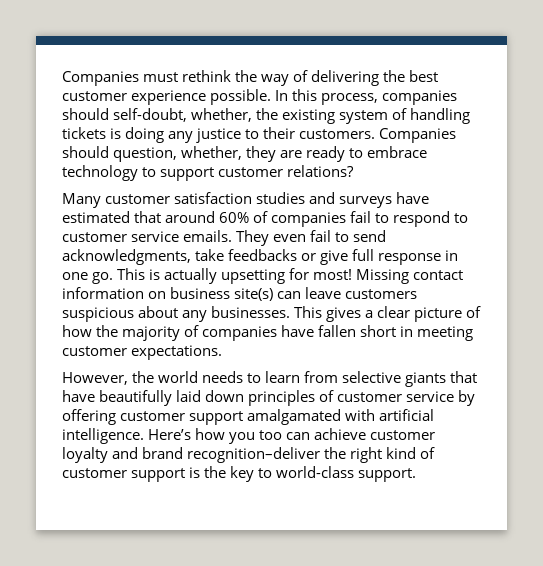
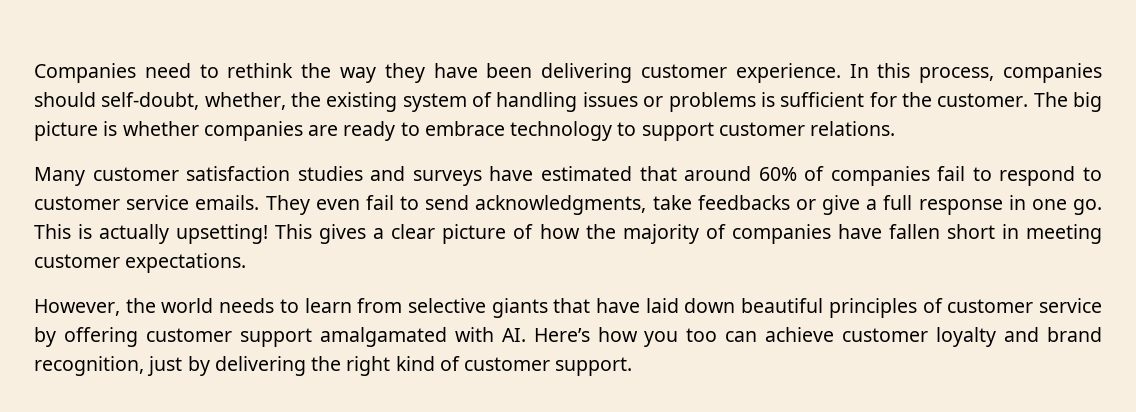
- Companies must rethink the way of delivering the best customer experience possible.
+ Companies need to rethink the way they have been delivering customer experience.
- In this process, companies should self-doubt, whether, the existing system of handling tickets is doing any justice to their customers. Companies should question, whether, they are ready to embrace technology to support customer relations?
+ In this process, companies should self-doubt, whether, the existing system of handling issues or problems is sufficient for the customer. The big picture is whether companies are ready to embrace technology to support customer relations.
- They even fail to send acknowledgments, take feedbacks or give full response in one go.
+ They even fail to send acknowledgments, take feedbacks or give a full response in one go.
- This is actually upsetting for most! Missing contact information on business site(s) can leave customers suspicious about any businesses.
+ This is actually upsetting!
- However, the world needs to learn from selective giants that have beautifully laid down principles of customer service by offering customer support amalgamated with artificial intelligence. Here’s how you too can achieve customer loyalty and brand recognition–deliver the right kind of customer support is the key to world-class support.
+ However, the world needs to learn from selective giants that have laid down beautiful principles of customer service by offering customer support amalgamated with AI. Here’s how you too can achieve customer loyalty and brand recognition, just by delivering the right kind of customer support.

